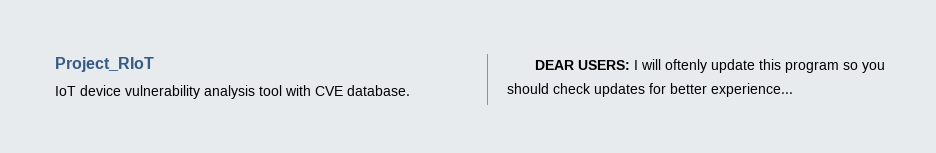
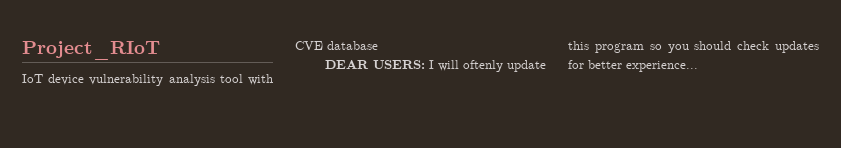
- IoT device vulnerability analysis tool with CVE database.
+ IoT device vulnerability analysis tool with CVE database

